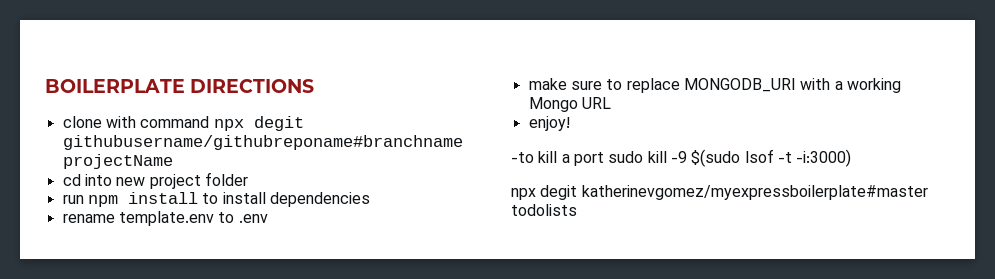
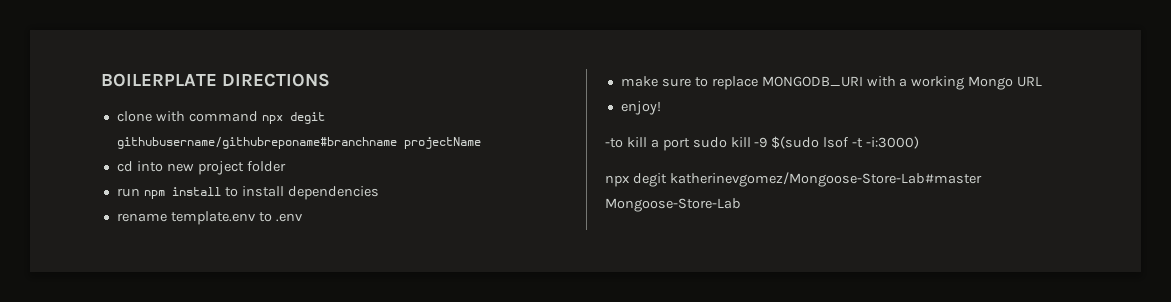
- npx degit katherinevgomez/myexpressboilerplate#master todolists
+ npx degit katherinevgomez/Mongoose-Store-Lab#master Mongoose-Store-Lab

